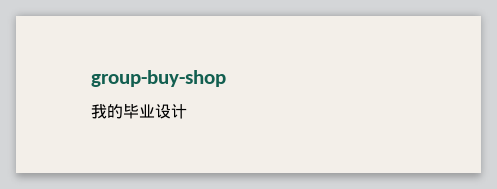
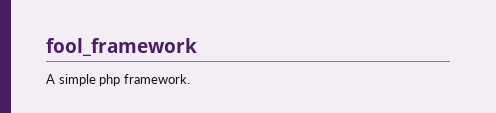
- group-buy-shop
- 我的毕业设计
+ fool_framework
+ A simple php framework.

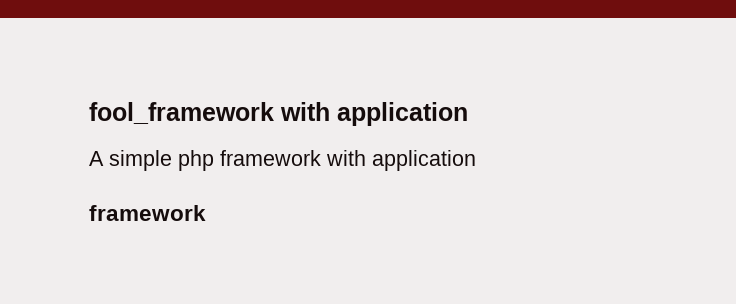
- fool_framework
+ fool_framework with application
- A simple php framework.
+ A simple php framework with application
+ framework

